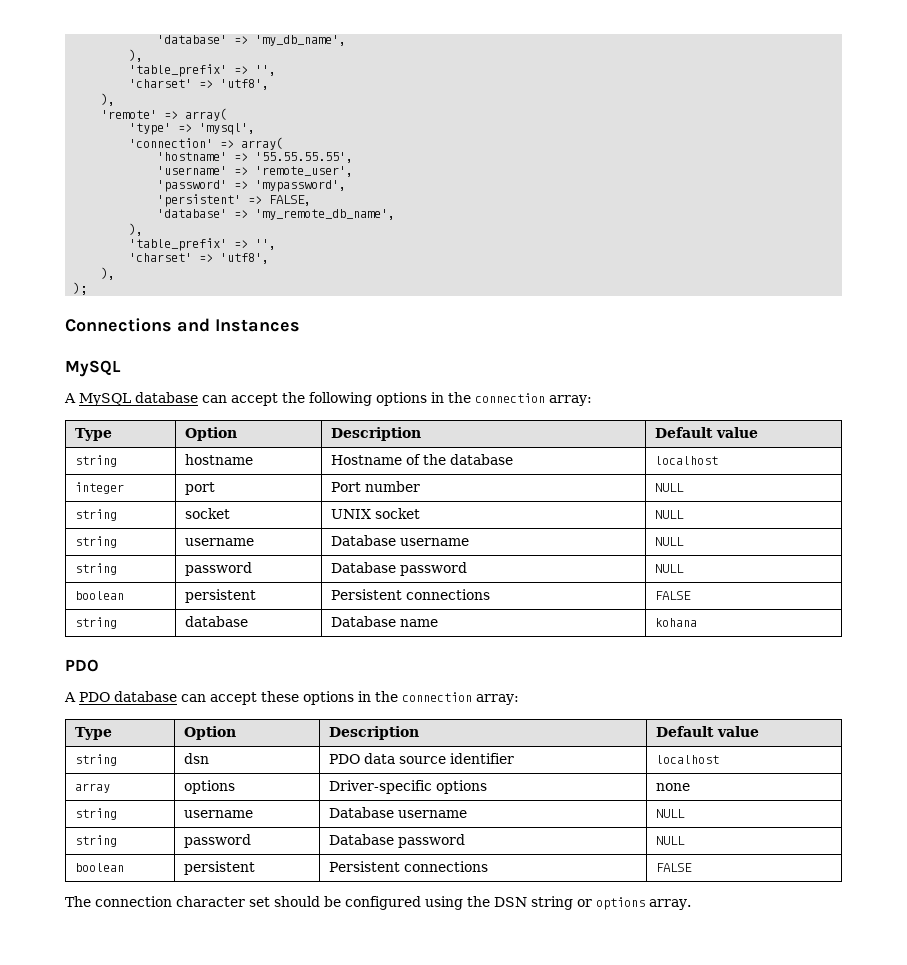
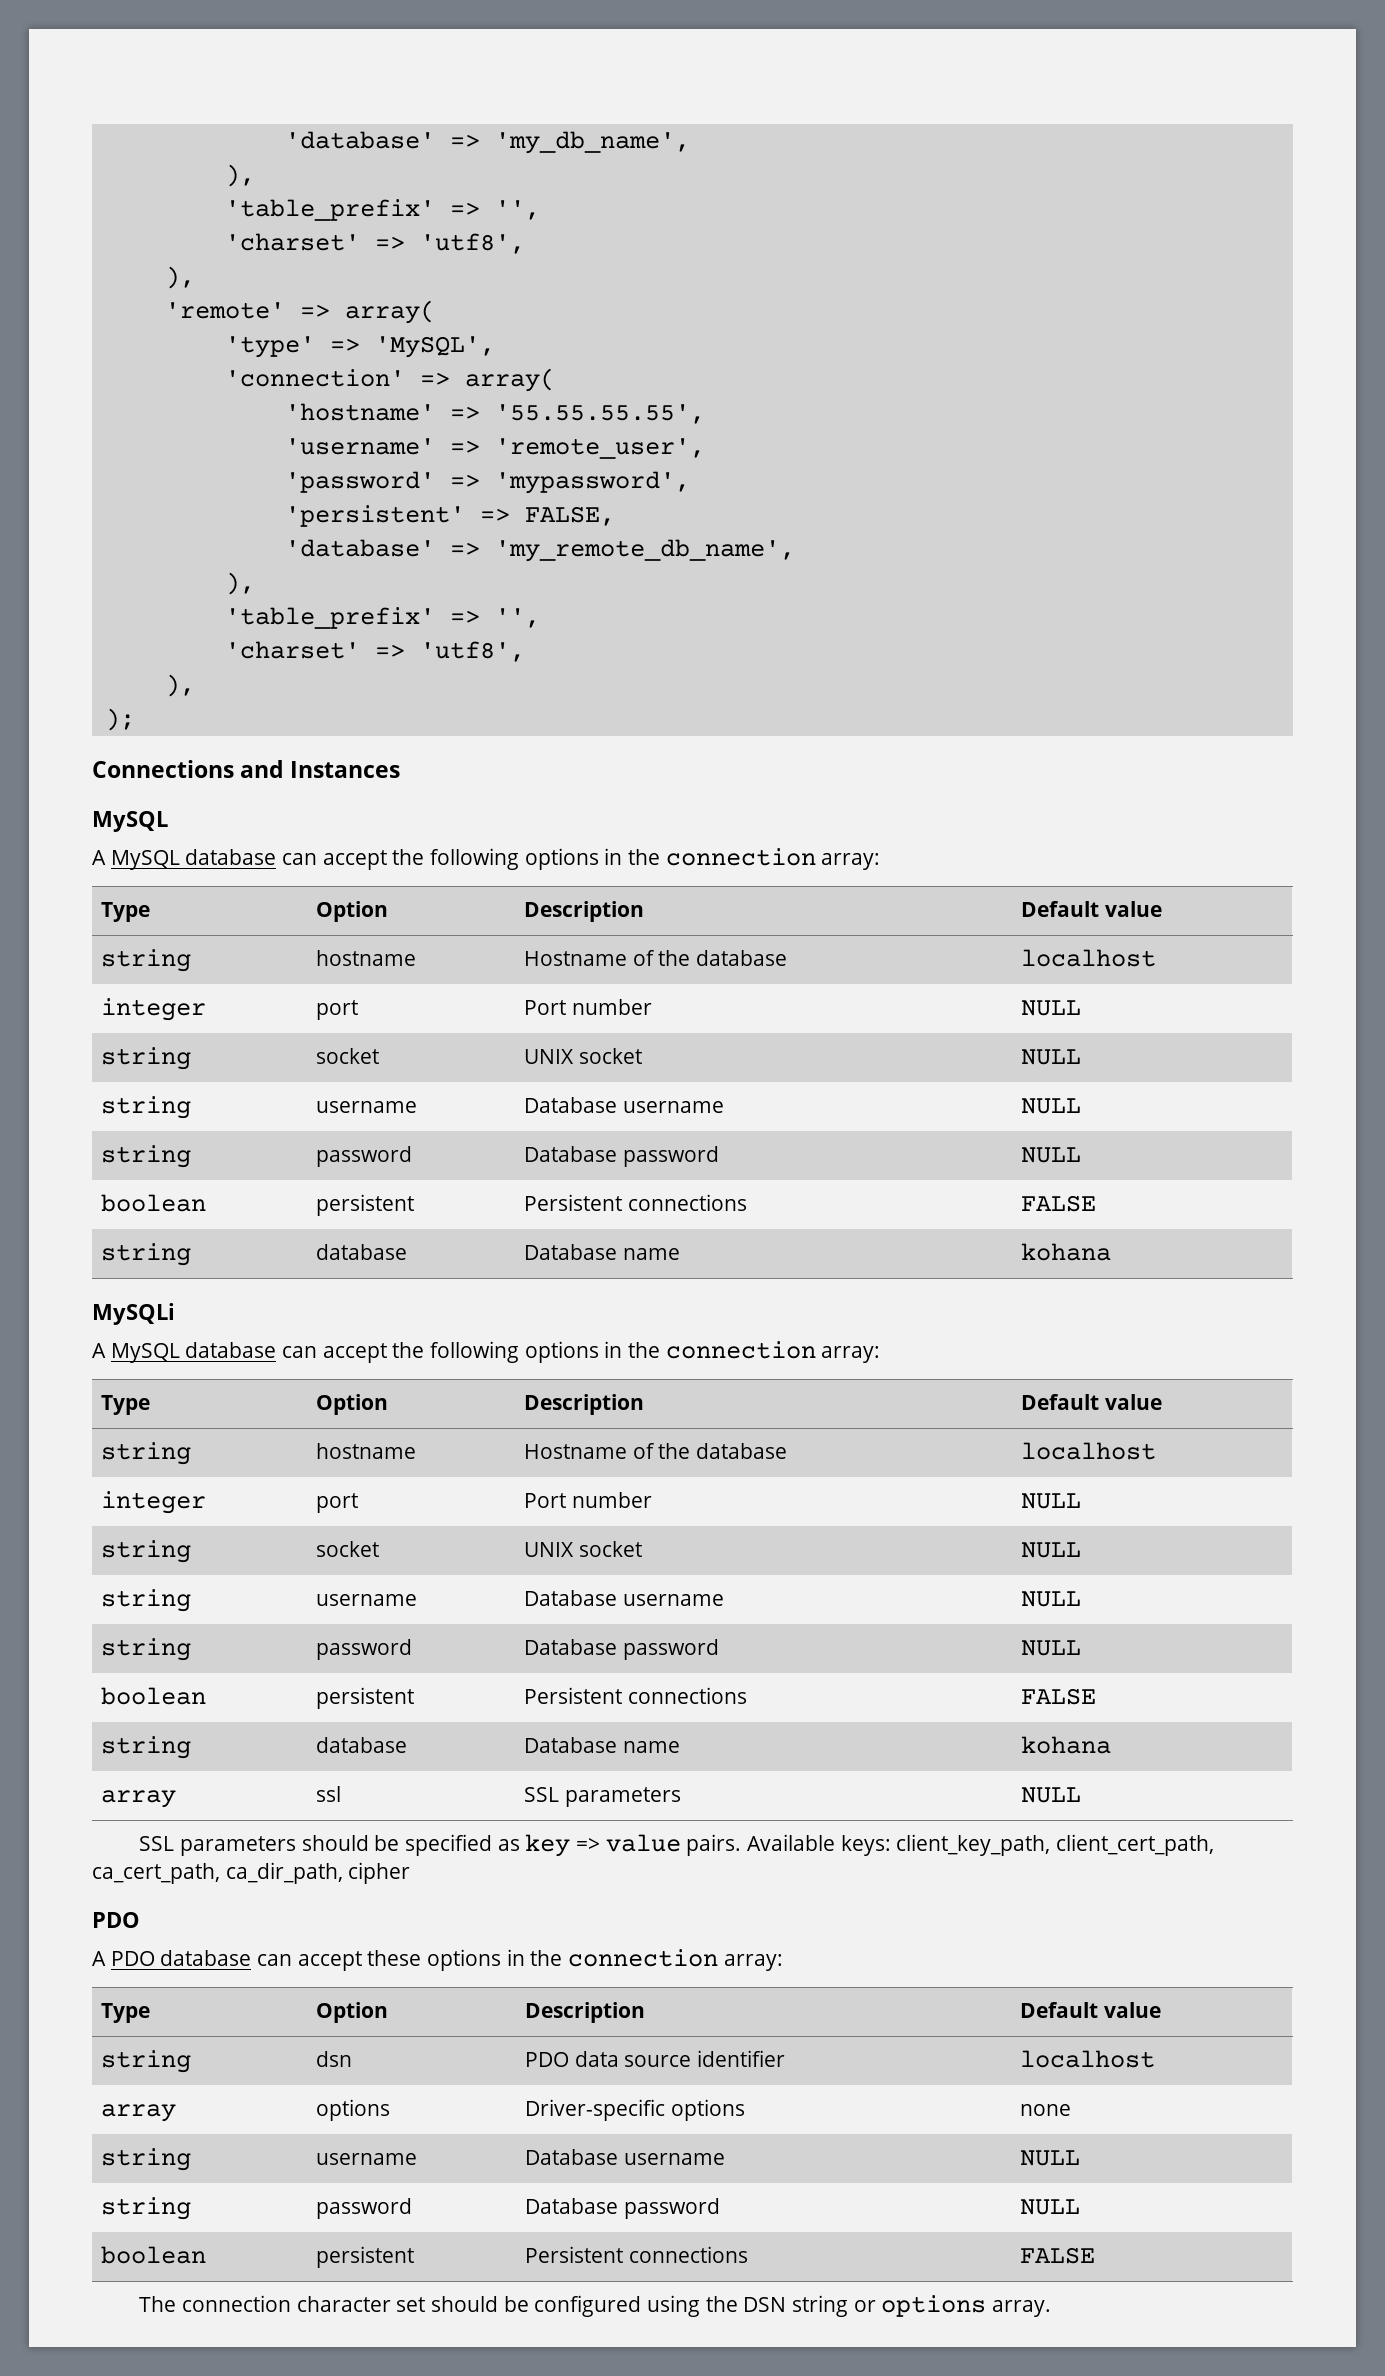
- 'type' => 'mysql',
+ 'type' => 'MySQL',
+ MySQLi
+ A MySQL database can accept the following options in the connection array:
+ Type | Option | Description | Default value
+ string | hostname | Hostname of the database | localhost
+ integer | port | Port number | NULL
+ string | socket | UNIX socket | NULL
+ string | username | Database username | NULL
+ string | password | Database password | NULL
+ boolean | persistent | Persistent connections | FALSE
+ string | database | Database name | kohana
+ array | ssl | SSL parameters | NULL
+ SSL parameters should be specified as key => value pairs. Available keys: client_key_path, client_cert_path, ca_cert_path, ca_dir_path, cipher

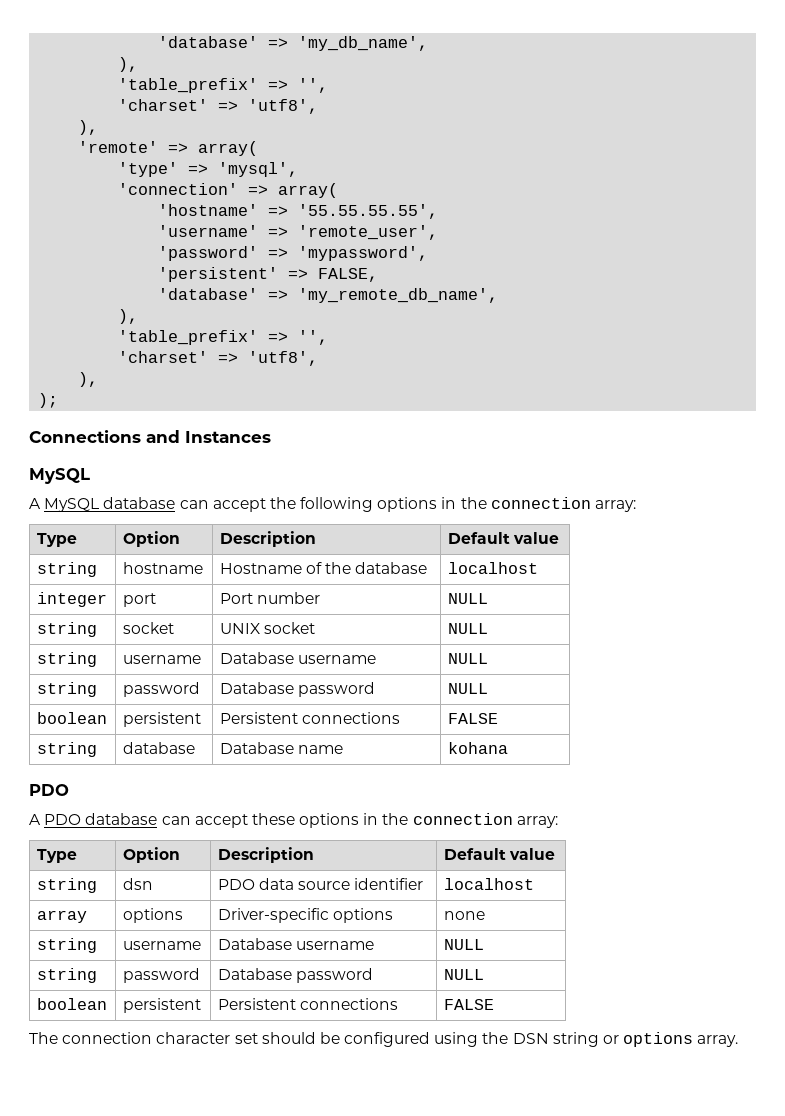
- 'type' => 'MySQL',
+ 'type' => 'mysql',
- MySQLi
- A MySQL database can accept the following options in the connection array:
- Type | Option | Description | Default value
- string | hostname | Hostname of the database | localhost
- integer | port | Port number | NULL
- string | socket | UNIX socket | NULL
- string | username | Database username | NULL
- string | password | Database password | NULL
- boolean | persistent | Persistent connections | FALSE
- string | database | Database name | kohana
- array | ssl | SSL parameters | NULL
- SSL parameters should be specified as key => value pairs. Available keys: client_key_path, client_cert_path, ca_cert_path, ca_dir_path, cipher

